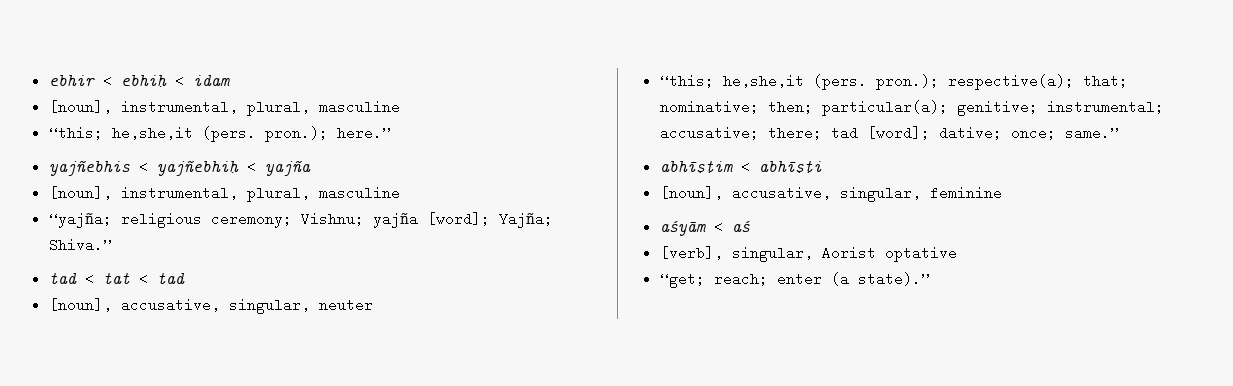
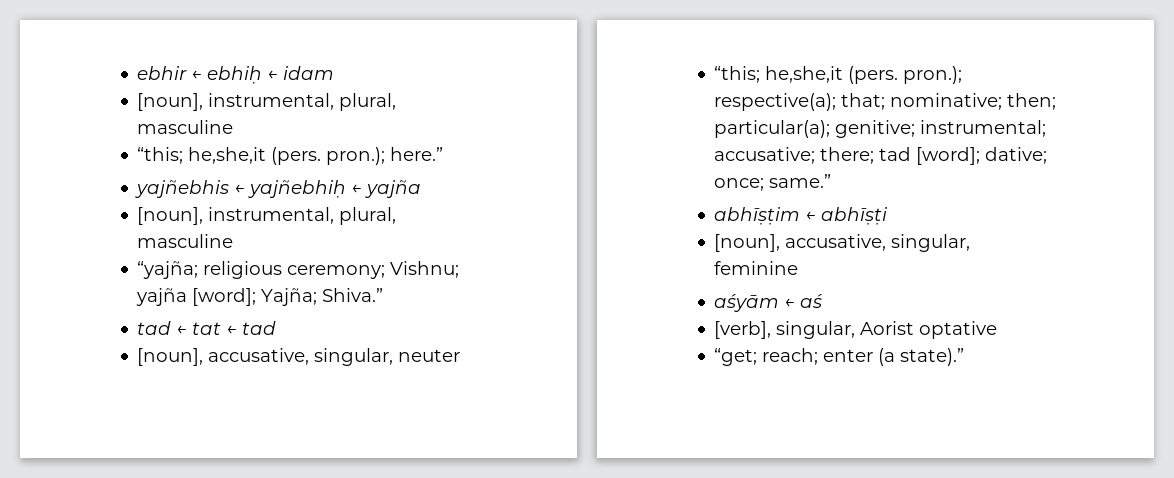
- ebhir < ebhiḥ < idam
+ ebhir ← ebhiḥ ← idam
- yajñebhis < yajñebhiḥ < yajña
+ yajñebhis ← yajñebhiḥ ← yajña
- tad < tat < tad
+ tad ← tat ← tad
- abhīṣṭim < abhīṣṭi
+ abhīṣṭim ← abhīṣṭi
- aśyām < aś
+ aśyām ← aś

